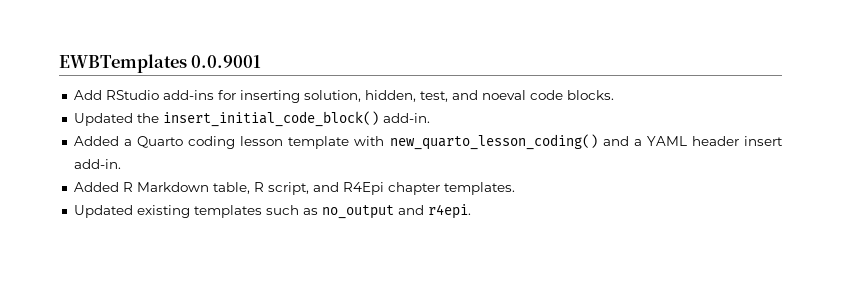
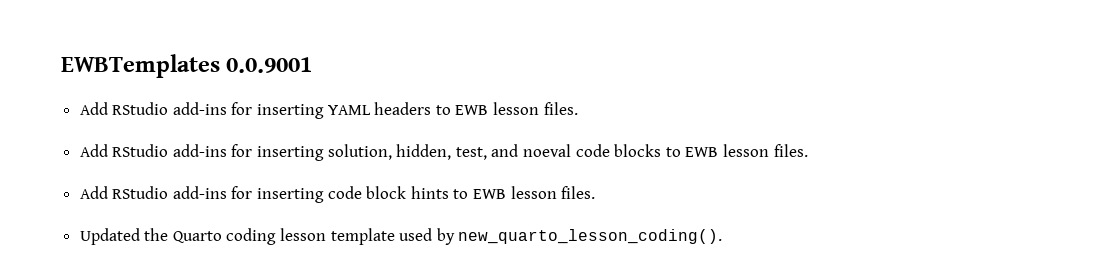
+ Add RStudio add-ins for inserting YAML headers to EWB lesson files.
- Add RStudio add-ins for inserting solution, hidden, test, and noeval code blocks.
- Updated the insert_initial_code_block() add-in.
- Added a Quarto coding lesson template with new_quarto_lesson_coding() and a YAML header insert add-in.
- Added R Markdown table, R script, and R4Epi chapter templates.
- Updated existing templates such as no_output and r4epi.
+ Add RStudio add-ins for inserting solution, hidden, test, and noeval code blocks to EWB lesson files.
+ Add RStudio add-ins for inserting code block hints to EWB lesson files.
+ Updated the Quarto coding lesson template used by new_quarto_lesson_coding().

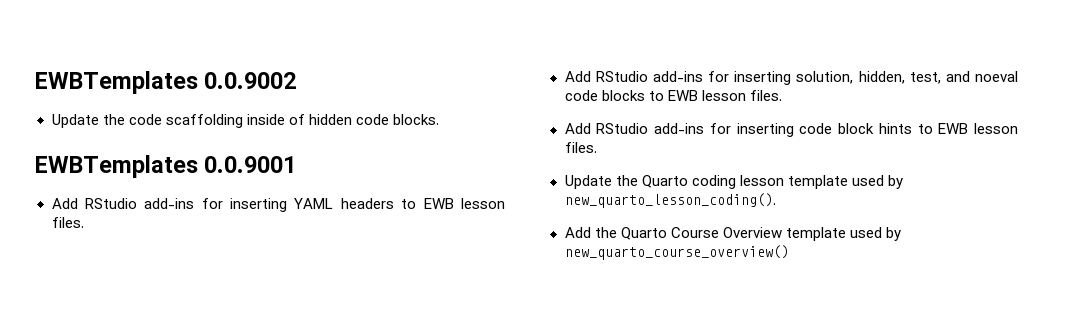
+ EWBTemplates 0.0.9002
+ Update the code scaffolding inside of hidden code blocks.
- Updated the Quarto coding lesson template used by new_quarto_lesson_coding().
+ Update the Quarto coding lesson template used by new_quarto_lesson_coding().
+ Add the Quarto Course Overview template used by new_quarto_course_overview()

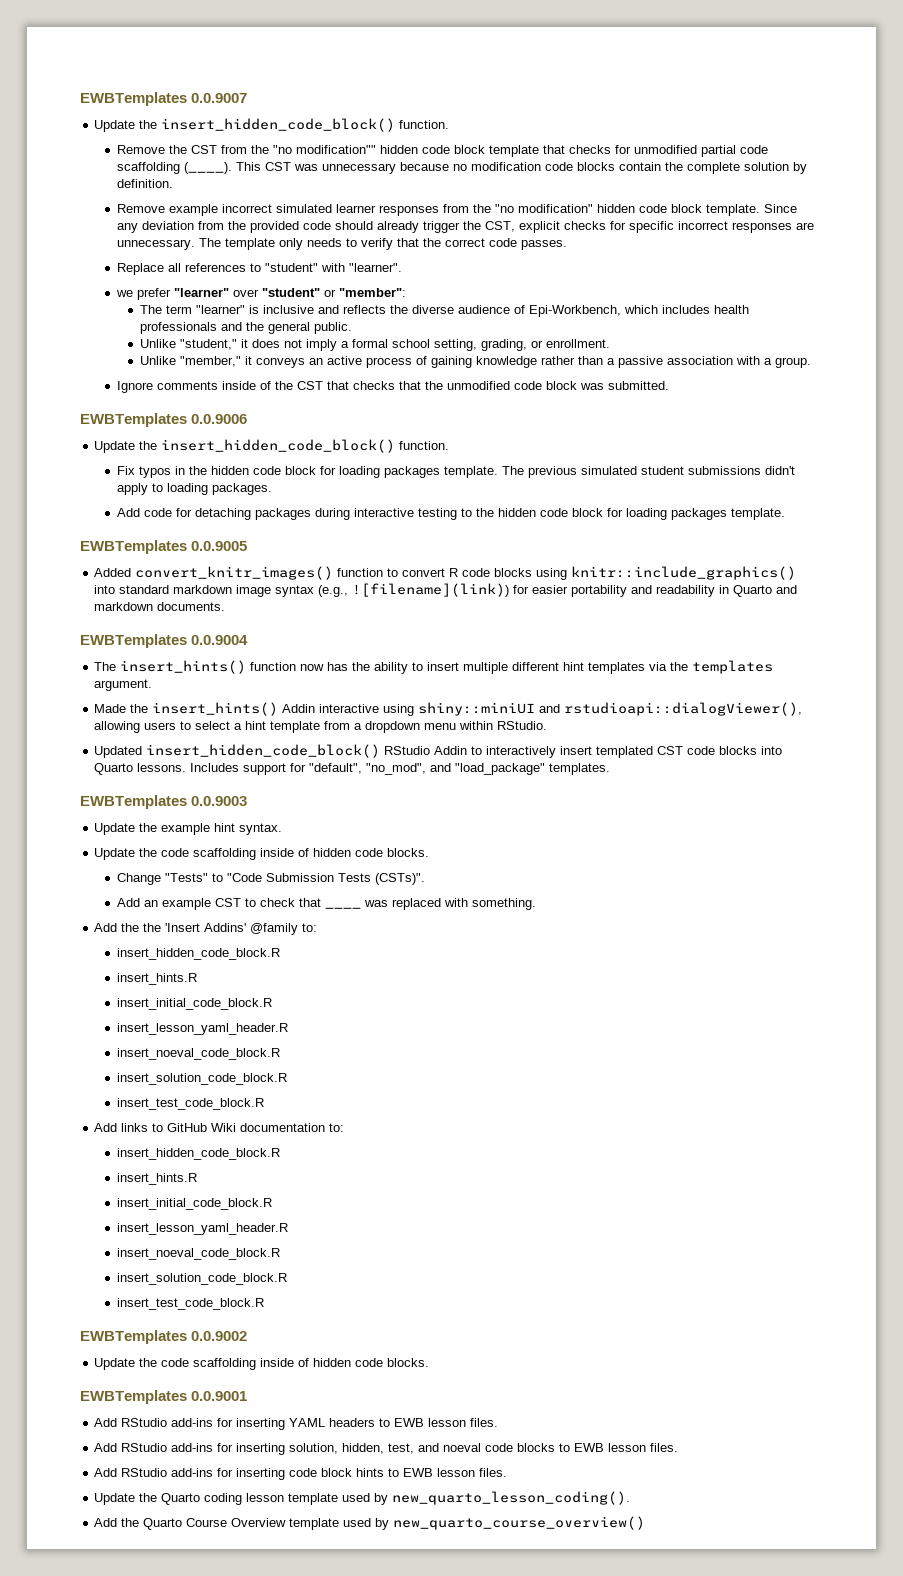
+ EWBTemplates 0.0.9007
+ Update the insert_hidden_code_block() function.
+ Remove the CST from the "no modification"" hidden code block template that checks for unmodified partial code scaffolding (____). This CST was unnecessary because no modification code blocks contain the complete solution by definition.
+ Remove example incorrect simulated learner responses from the "no modification" hidden code block template. Since any deviation from the provided code should already trigger the CST, explicit checks for specific incorrect responses are unnecessary. The template only needs to verify that the correct code passes.
+ Replace all references to "student" with "learner".
+ we prefer "learner" over "student" or "member":
+ The term "learner" is inclusive and reflects the diverse audience of Epi-Workbench, which includes health professionals and the general public.
+ Unlike "student," it does not imply a formal school setting, grading, or enrollment.
+ Unlike "member," it conveys an active process of gaining knowledge rather than a passive association with a group.
+ Ignore comments inside of the CST that checks that the unmodified code block was submitted.
+ EWBTemplates 0.0.9006
+ Update the insert_hidden_code_block() function.
+ Fix typos in the hidden code block for loading packages template. The previous simulated student submissions didn't apply to loading packages.
+ Add code for detaching packages during interactive testing to the hidden code block for loading packages template.
+ EWBTemplates 0.0.9005
+ Added convert_knitr_images() function to convert R code blocks using knitr::include_graphics() into standard markdown image syntax (e.g., ![filename](link)) for easier portability and readability in Quarto and markdown documents.
+ EWBTemplates 0.0.9004
+ The insert_hints() function now has the ability to insert multiple different hint templates via the templates argument.
+ Made the insert_hints() Addin interactive using shiny::miniUI and rstudioapi::dialogViewer(), allowing users to select a hint template from a dropdown menu within RStudio.
+ Updated insert_hidden_code_block() RStudio Addin to interactively insert templated CST code blocks into Quarto lessons. Includes support for "default", "no_mod", and "load_package" templates.
+ EWBTemplates 0.0.9003
+ Update the example hint syntax.
+ Update the code scaffolding inside of hidden code blocks.
+ Change "Tests" to "Code Submission Tests (CSTs)".
+ Add an example CST to check that ____ was replaced with something.
+ Add the the 'Insert Addins' @family to:
+ insert_hidden_code_block.R
+ insert_hints.R
+ insert_initial_code_block.R
+ insert_lesson_yaml_header.R
+ insert_noeval_code_block.R
+ insert_solution_code_block.R
+ insert_test_code_block.R
+ Add links to GitHub Wiki documentation to:
+ insert_hidden_code_block.R
+ insert_hints.R
+ insert_initial_code_block.R
+ insert_lesson_yaml_header.R
+ insert_noeval_code_block.R
+ insert_solution_code_block.R
+ insert_test_code_block.R

